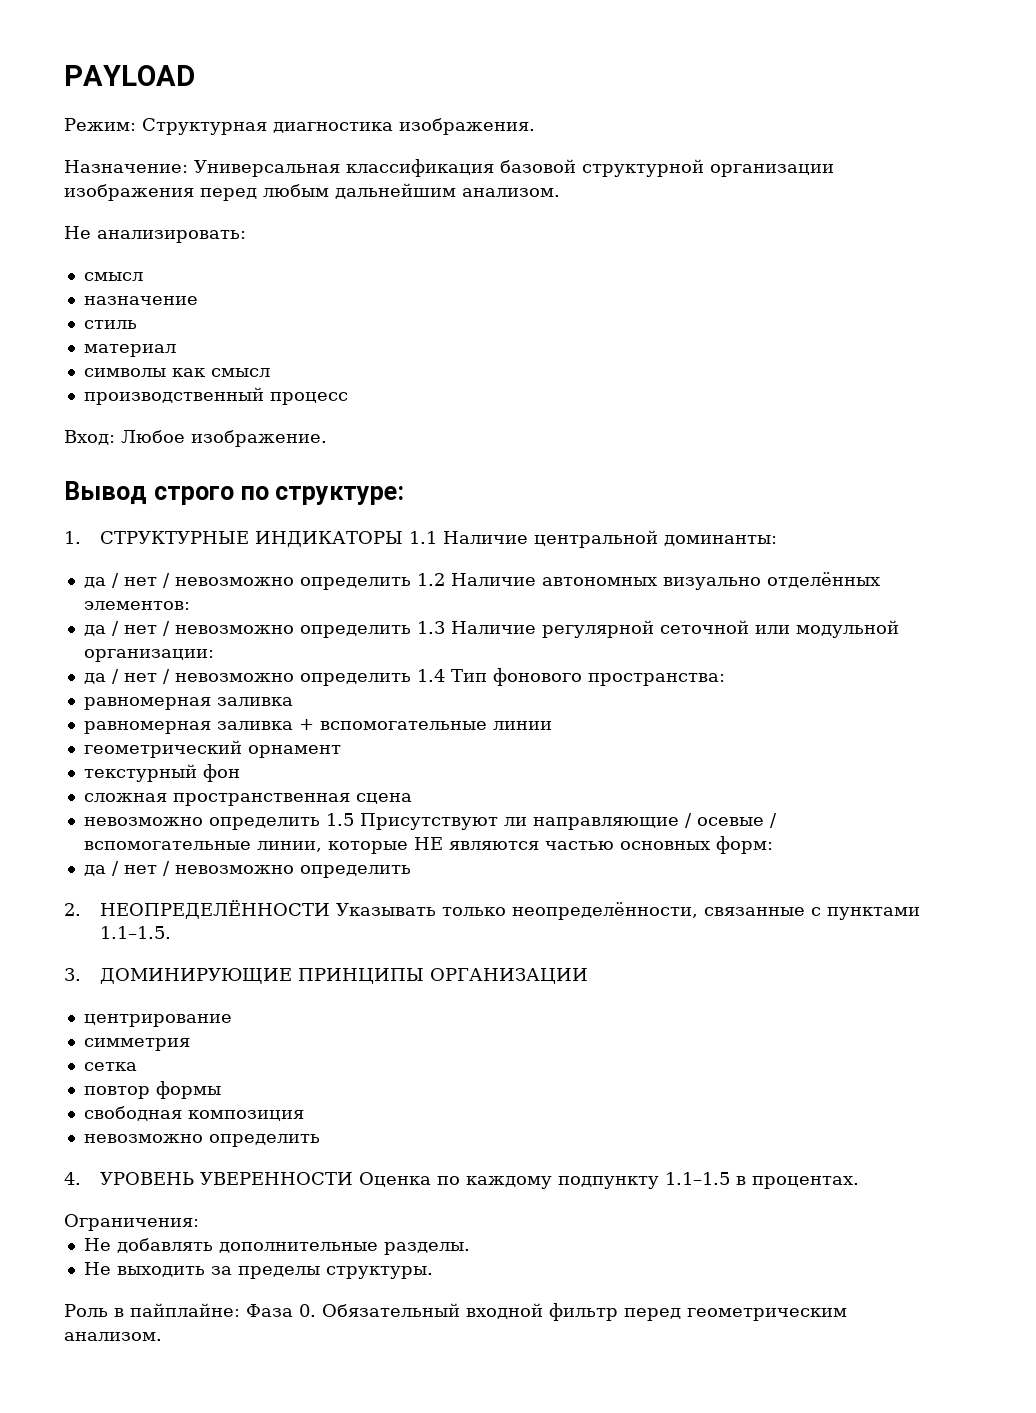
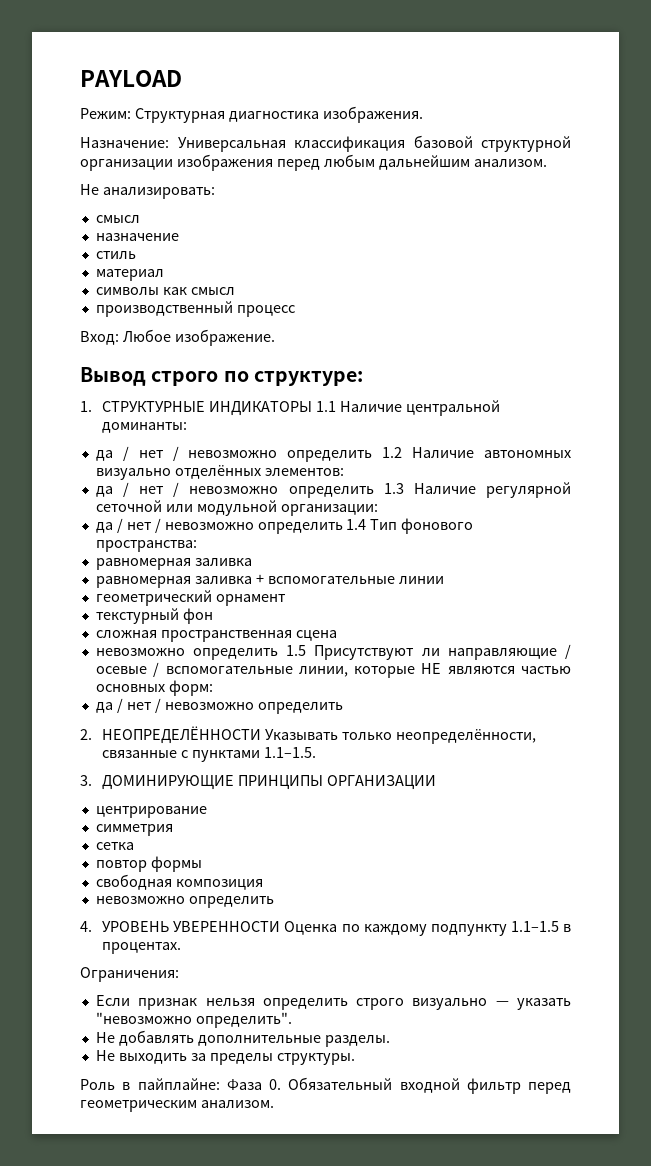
+ Если признак нельзя определить строго визуально — указать "невозможно определить".

